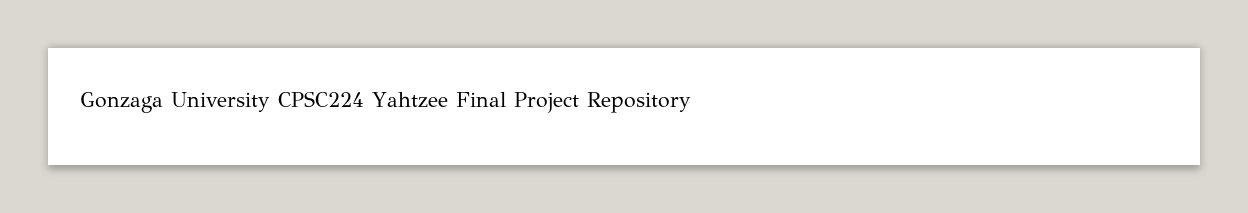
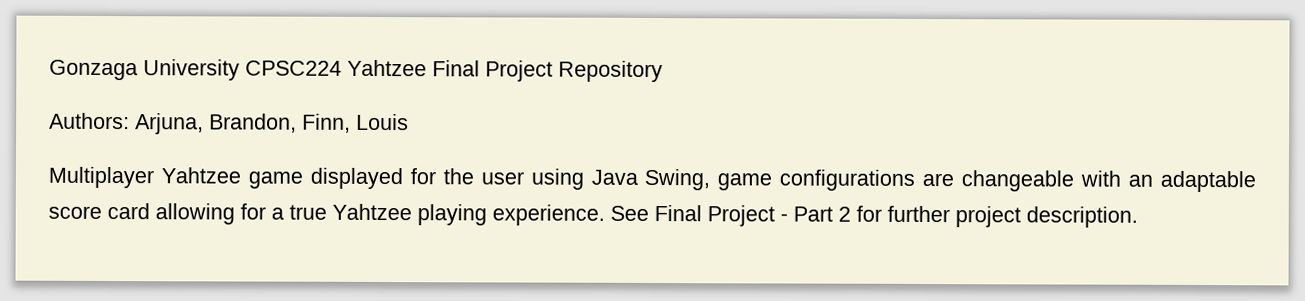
+ Authors: Arjuna, Brandon, Finn, Louis
+ Multiplayer Yahtzee game displayed for the user using Java Swing, game configurations are changeable with an adaptable score card allowing for a true Yahtzee playing experience. See Final Project - Part 2 for further project description.

